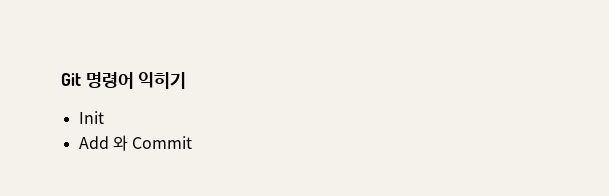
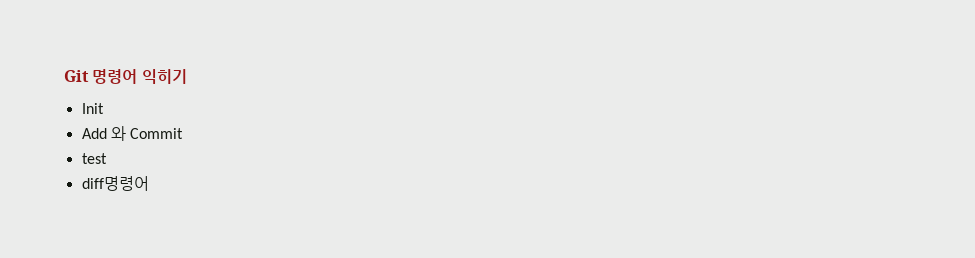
+ test
+ diff명령어

